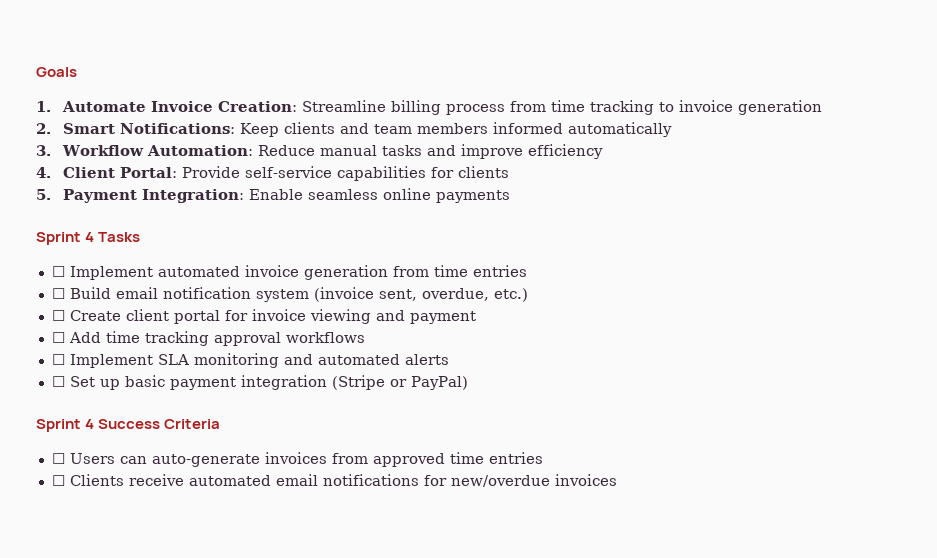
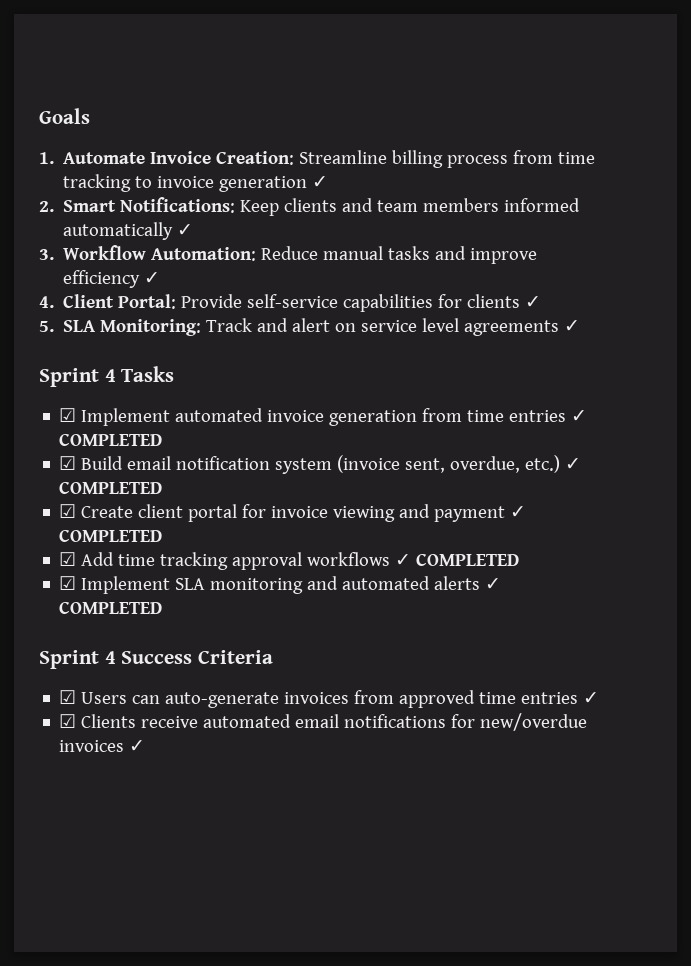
- 1. Automate Invoice Creation: Streamline billing process from time tracking to invoice generation
+ 1. Automate Invoice Creation: Streamline billing process from time tracking to invoice generation ✓
- 2. Smart Notifications: Keep clients and team members informed automatically
+ 2. Smart Notifications: Keep clients and team members informed automatically ✓
- 3. Workflow Automation: Reduce manual tasks and improve efficiency
+ 3. Workflow Automation: Reduce manual tasks and improve efficiency ✓
- 4. Client Portal: Provide self-service capabilities for clients
+ 4. Client Portal: Provide self-service capabilities for clients ✓
- 5. Payment Integration: Enable seamless online payments
+ 5. SLA Monitoring: Track and alert on service level agreements ✓
- ☐ Implement automated invoice generation from time entries
- ☐ Build email notification system (invoice sent, overdue, etc.)
- ☐ Create client portal for invoice viewing and payment
- ☐ Add time tracking approval workflows
- ☐ Implement SLA monitoring and automated alerts
- ☐ Set up basic payment integration (Stripe or PayPal)
+ ☑ Implement automated invoice generation from time entries ✓ COMPLETED
+ ☑ Build email notification system (invoice sent, overdue, etc.) ✓ COMPLETED
+ ☑ Create client portal for invoice viewing and payment ✓ COMPLETED
+ ☑ Add time tracking approval workflows ✓ COMPLETED
+ ☑ Implement SLA monitoring and automated alerts ✓ COMPLETED
- ☐ Users can auto-generate invoices from approved time entries
- ☐ Clients receive automated email notifications for new/overdue invoices
+ ☑ Users can auto-generate invoices from approved time entries ✓
+ ☑ Clients receive automated email notifications for new/overdue invoices ✓

